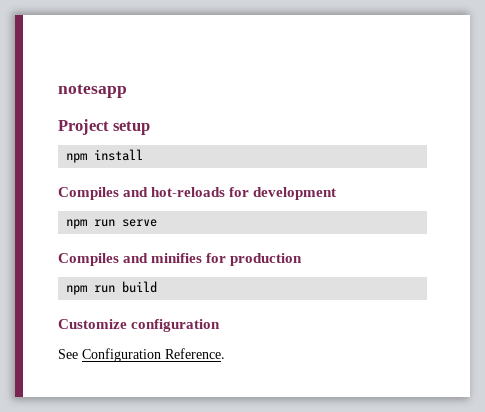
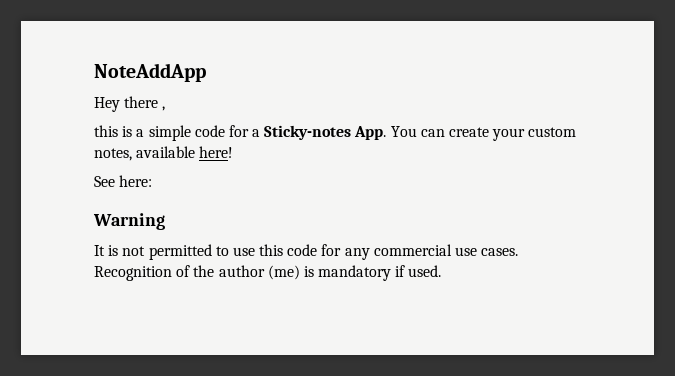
- notesapp
- Project setup
- npm install
- Compiles and hot-reloads for development
- npm run serve
- Compiles and minifies for production
- npm run build
- Customize configuration
- See Configuration Reference.
+ NoteAddApp
+ Hey there ,
+ this is a simple code for a Sticky-notes App. You can create your custom notes, available here!
+ See here:
+ Warning
+ It is not permitted to use this code for any commercial use cases. Recognition of the author (me) is mandatory if used.

